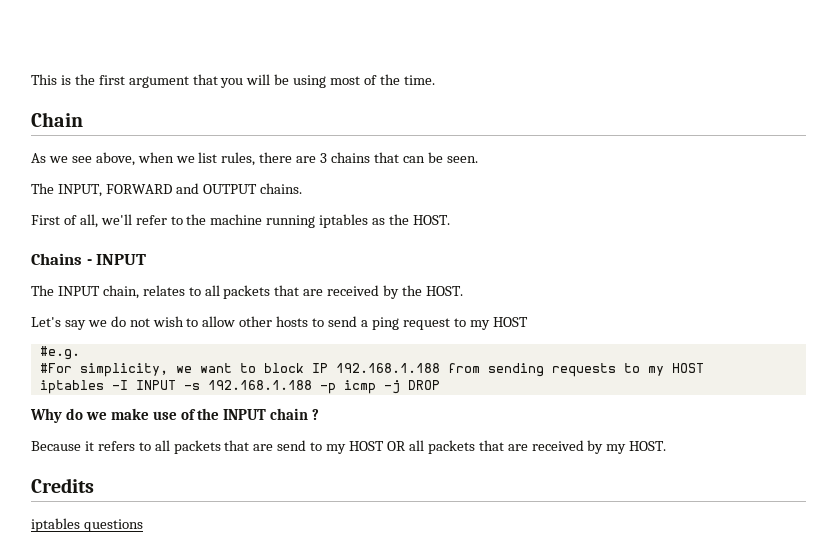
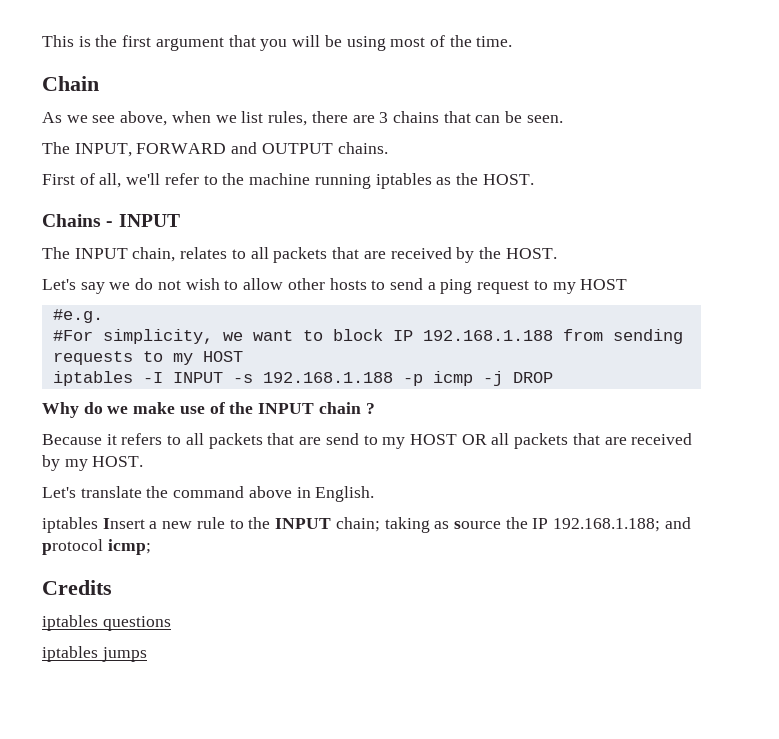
+ Let's translate the command above in English.
+ iptables Insert a new rule to the INPUT chain; taking as source the IP 192.168.1.188; and protocol icmp;
+ iptables jumps

